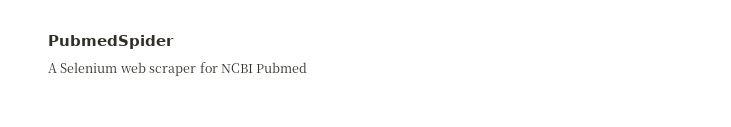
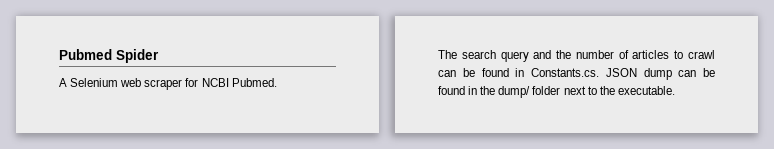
- PubmedSpider
+ Pubmed Spider
- A Selenium web scraper for NCBI Pubmed
+ A Selenium web scraper for NCBI Pubmed.
+ The search query and the number of articles to crawl can be found in Constants.cs. JSON dump can be found in the dump/ folder next to the executable.

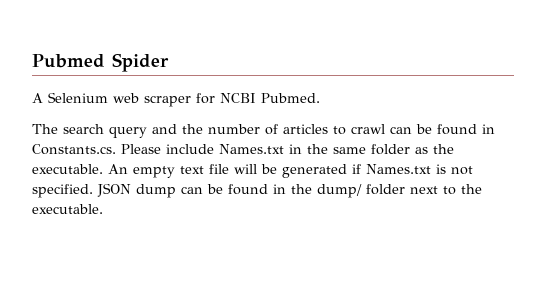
- The search query and the number of articles to crawl can be found in Constants.cs. JSON dump can be found in the dump/ folder next to the executable.
+ The search query and the number of articles to crawl can be found in Constants.cs. Please include Names.txt in the same folder as the executable. An empty text file will be generated if Names.txt is not specified. JSON dump can be found in the dump/ folder next to the executable.

